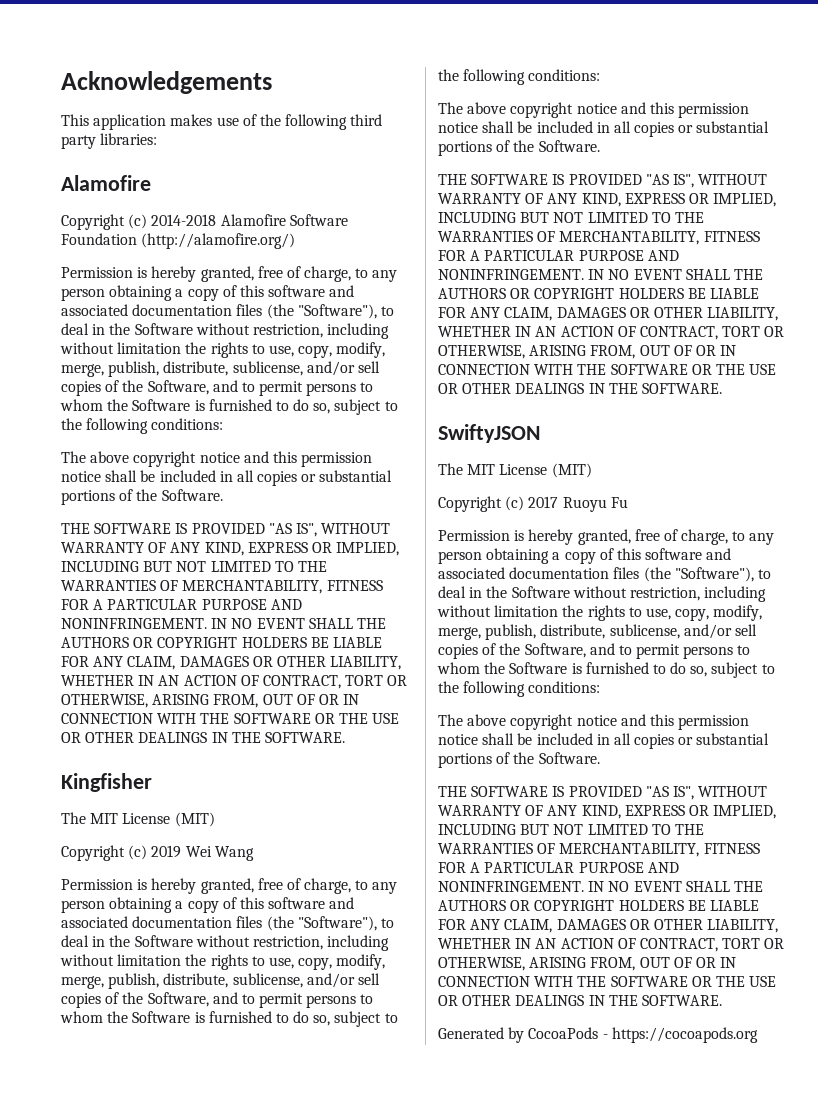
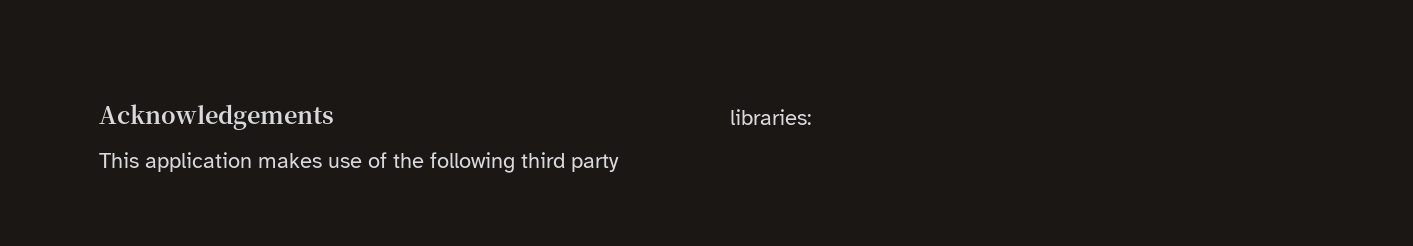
  This application makes use of the following third party libraries:
- Alamofire
- Copyright (c) 2014-2018 Alamofire Software Foundation (http://alamofire.org/)
- Permission is hereby granted, free of charge, to any person obtaining a copy of this software and associated documentation files (the "Software"), to deal in the Software without restriction, including without limitation the rights to use, copy, modify, merge, publish, distribute, sublicense, and/or sell copies of the Software, and to permit persons to whom the Software is furnished to do so, subject to the following conditions:
- The above copyright notice and this permission notice shall be included in all copies or substantial portions of the Software.
- THE SOFTWARE IS PROVIDED "AS IS", WITHOUT WARRANTY OF ANY KIND, EXPRESS OR IMPLIED, INCLUDING BUT NOT LIMITED TO THE WARRANTIES OF MERCHANTABILITY, FITNESS FOR A PARTICULAR PURPOSE AND NONINFRINGEMENT. IN NO EVENT SHALL THE AUTHORS OR COPYRIGHT HOLDERS BE LIABLE FOR ANY CLAIM, DAMAGES OR OTHER LIABILITY, WHETHER IN AN ACTION OF CONTRACT, TORT OR OTHERWISE, ARISING FROM, OUT OF OR IN CONNECTION WITH THE SOFTWARE OR THE USE OR OTHER DEALINGS IN THE SOFTWARE.
- Kingfisher
- The MIT License (MIT)
- Copyright (c) 2019 Wei Wang
- Permission is hereby granted, free of charge, to any person obtaining a copy of this software and associated documentation files (the "Software"), to deal in the Software without restriction, including without limitation the rights to use, copy, modify, merge, publish, distribute, sublicense, and/or sell copies of the Software, and to permit persons to whom the Software is furnished to do so, subject to the following conditions:
- The above copyright notice and this permission notice shall be included in all copies or substantial portions of the Software.
- THE SOFTWARE IS PROVIDED "AS IS", WITHOUT WARRANTY OF ANY KIND, EXPRESS OR IMPLIED, INCLUDING BUT NOT LIMITED TO THE WARRANTIES OF MERCHANTABILITY, FITNESS FOR A PARTICULAR PURPOSE AND NONINFRINGEMENT. IN NO EVENT SHALL THE AUTHORS OR COPYRIGHT HOLDERS BE LIABLE FOR ANY CLAIM, DAMAGES OR OTHER LIABILITY, WHETHER IN AN ACTION OF CONTRACT, TORT OR OTHERWISE, ARISING FROM, OUT OF OR IN CONNECTION WITH THE SOFTWARE OR THE USE OR OTHER DEALINGS IN THE SOFTWARE.
- SwiftyJSON
- The MIT License (MIT)
- Copyright (c) 2017 Ruoyu Fu
- Permission is hereby granted, free of charge, to any person obtaining a copy of this software and associated documentation files (the "Software"), to deal in the Software without restriction, including without limitation the rights to use, copy, modify, merge, publish, distribute, sublicense, and/or sell copies of the Software, and to permit persons to whom the Software is furnished to do so, subject to the following conditions:
- The above copyright notice and this permission notice shall be included in all copies or substantial portions of the Software.
- THE SOFTWARE IS PROVIDED "AS IS", WITHOUT WARRANTY OF ANY KIND, EXPRESS OR IMPLIED, INCLUDING BUT NOT LIMITED TO THE WARRANTIES OF MERCHANTABILITY, FITNESS FOR A PARTICULAR PURPOSE AND NONINFRINGEMENT. IN NO EVENT SHALL THE AUTHORS OR COPYRIGHT HOLDERS BE LIABLE FOR ANY CLAIM, DAMAGES OR OTHER LIABILITY, WHETHER IN AN ACTION OF CONTRACT, TORT OR OTHERWISE, ARISING FROM, OUT OF OR IN CONNECTION WITH THE SOFTWARE OR THE USE OR OTHER DEALINGS IN THE SOFTWARE.
- Generated by CocoaPods - https://cocoapods.org

